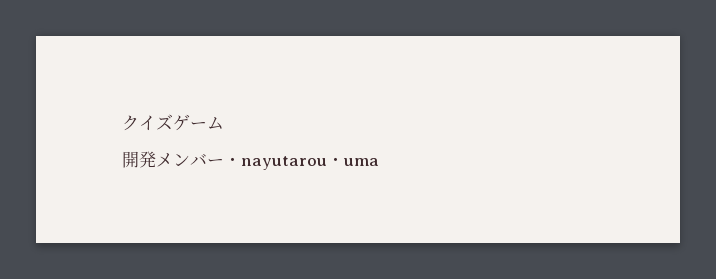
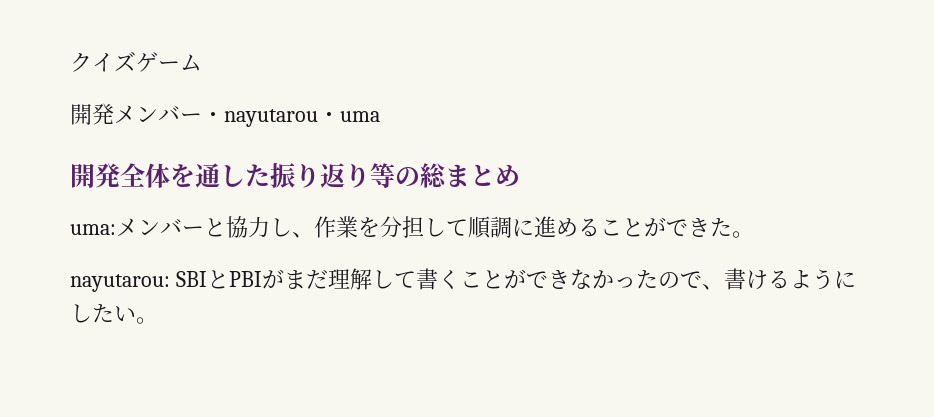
+ 開発全体を通した振り返り等の総まとめ
+ uma:メンバーと協力し、作業を分担して順調に進めることができた。
+ nayutarou: SBIとPBIがまだ理解して書くことができなかったので、書けるようにしたい。

